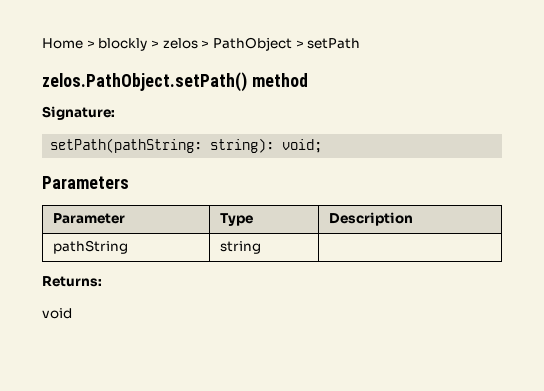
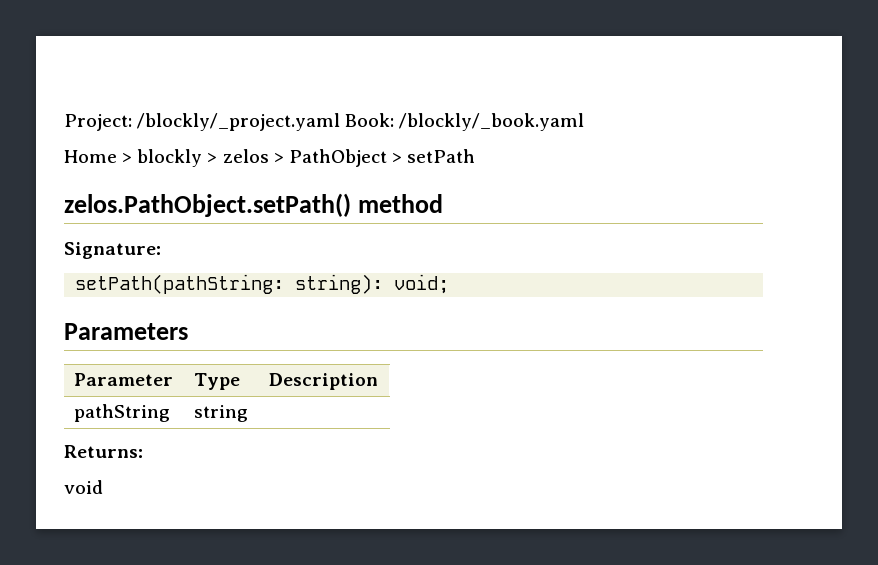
+ Project: /blockly/_project.yaml Book: /blockly/_book.yaml

